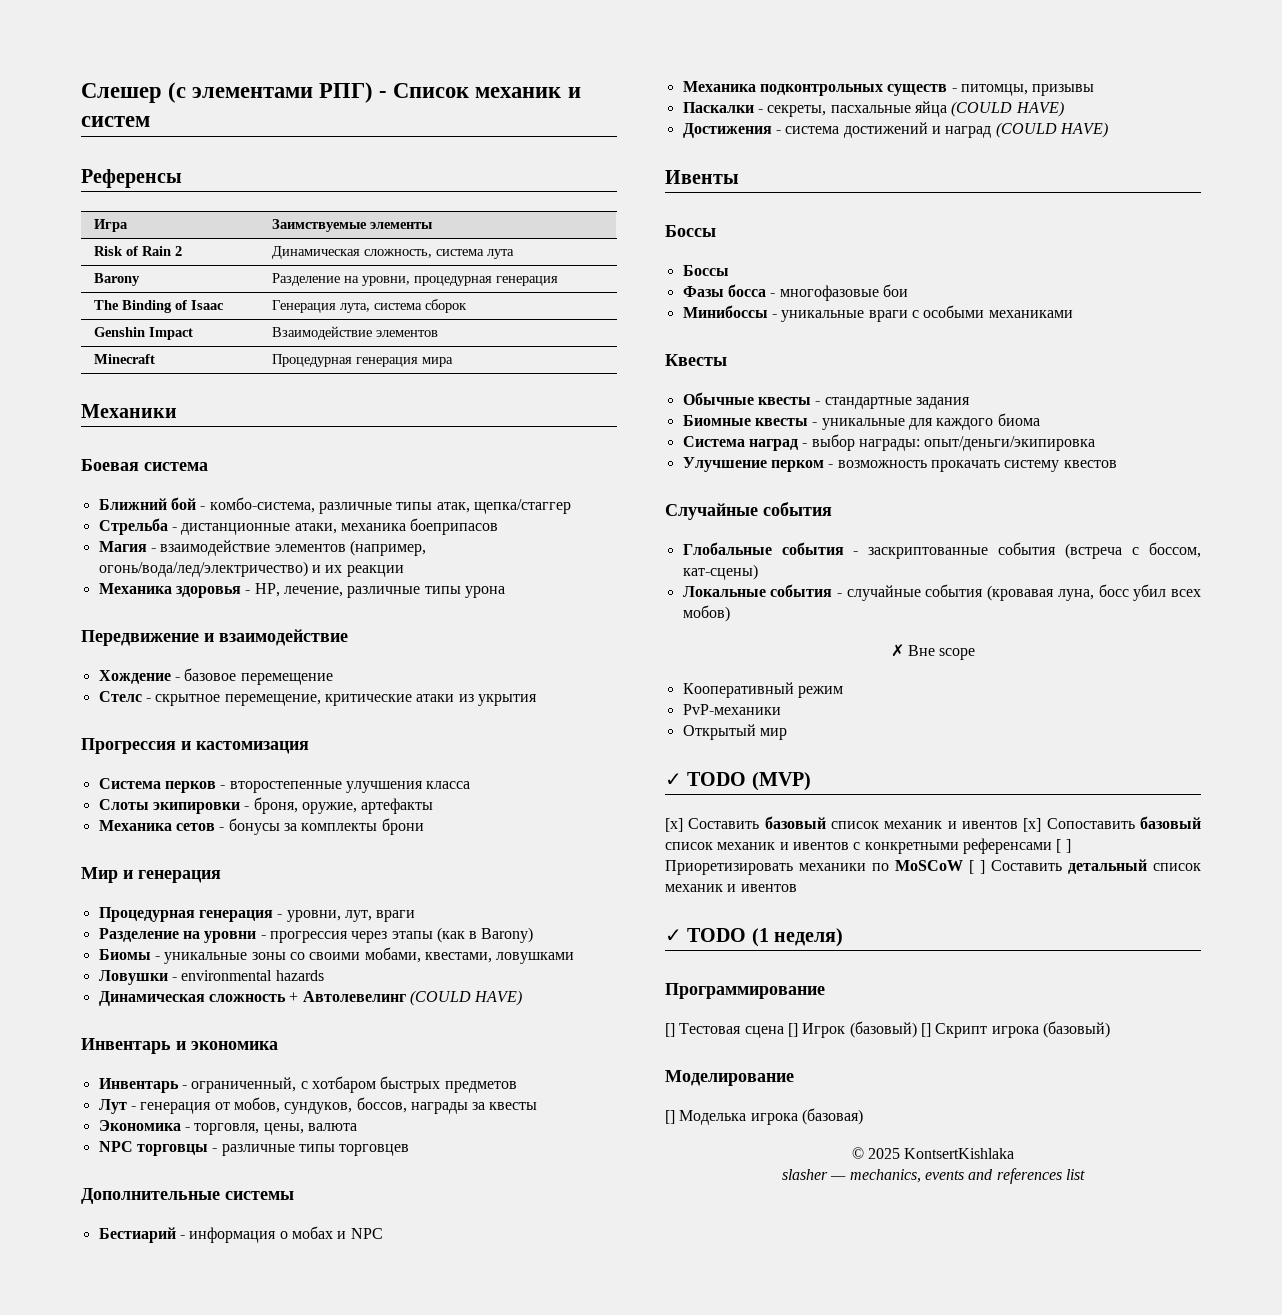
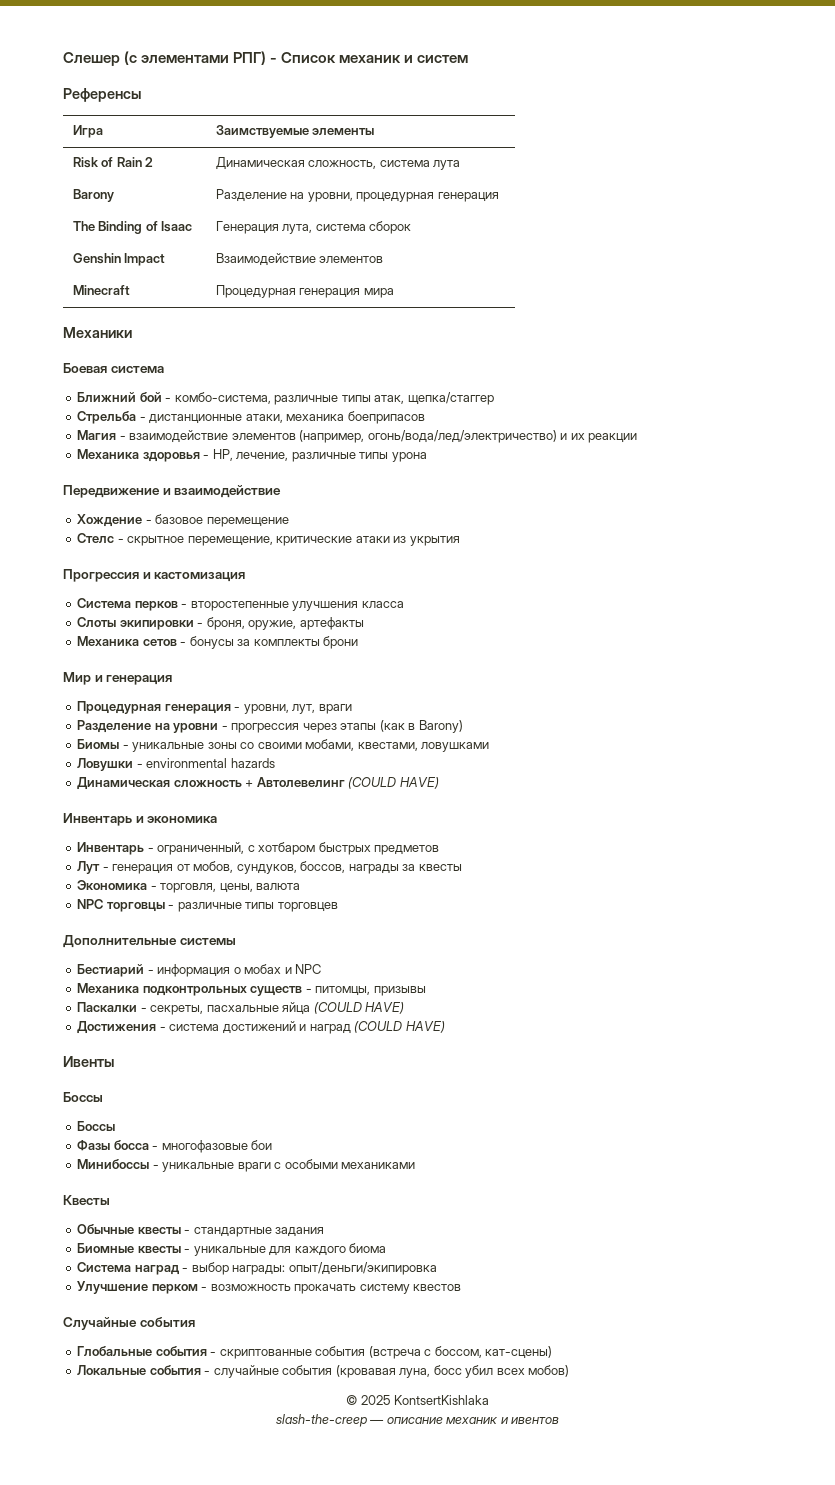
- Глобальные события - заскриптованные события (встреча с боссом, кат-сцены)
+ Глобальные события - скриптованные события (встреча с боссом, кат-сцены)
- ✗ Вне scope
- Кооперативный режим
- PvP-механики
- Открытый мир
- ✓ TODO (MVP)
- [x] Составить базовый список механик и ивентов [x] Сопоставить базовый список механик и ивентов с конкретными референсами [ ] Приоретизировать механики по MoSCoW [ ] Составить детальный список механик и ивентов
- ✓ TODO (1 неделя)
- Программирование
- [] Тестовая сцена [] Игрок (базовый) [] Скрипт игрока (базовый)
- Моделирование
- [] Моделька игрока (базовая)
  © 2025 KontsertKishlaka
- slasher — mechanics, events and references list
+ slash-the-creep — описание механик и ивентов

